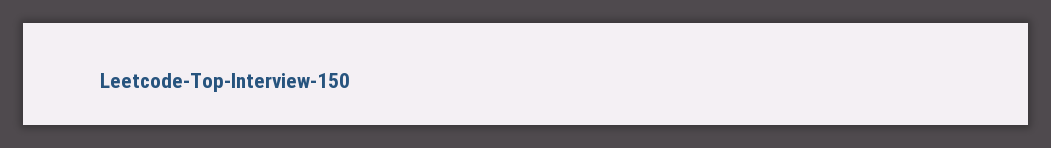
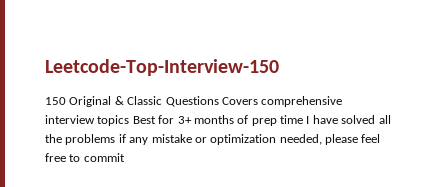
+ 150 Original & Classic Questions Covers comprehensive interview topics Best for 3+ months of prep time I have solved all the problems if any mistake or optimization needed, please feel free to commit

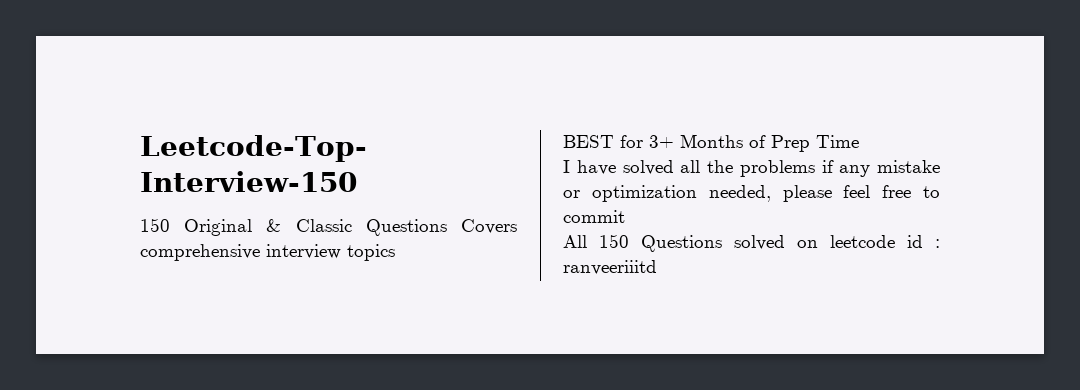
- 150 Original & Classic Questions Covers comprehensive interview topics Best for 3+ months of prep time I have solved all the problems if any mistake or optimization needed, please feel free to commit
+ 150 Original & Classic Questions Covers comprehensive interview topics
+ BEST for 3+ Months of Prep Time
+ I have solved all the problems if any mistake or optimization needed, please feel free to commit
+ All 150 Questions solved on leetcode id : ranveeriiitd

